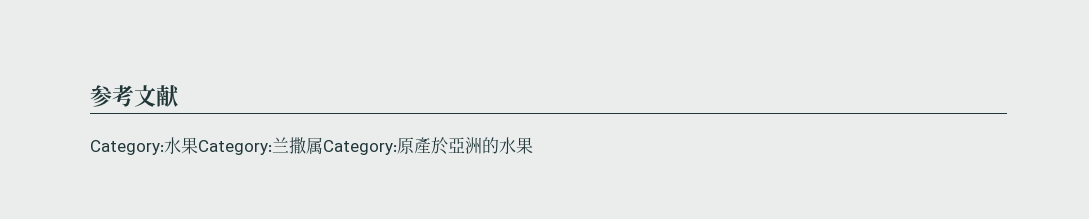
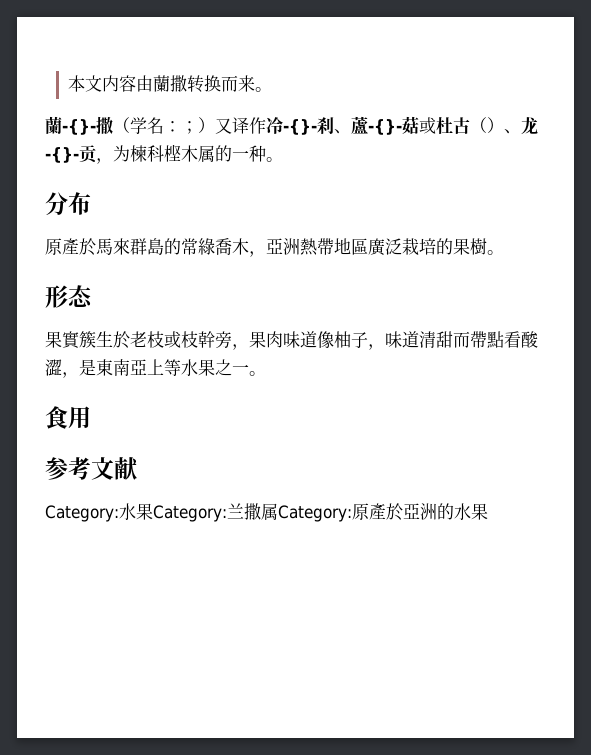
+ 本文内容由蘭撒转换而来。
+ 蘭-{}-撒（学名：；）又译作冷-{}-刹、蘆-{}-菇或杜古（）、龙-{}-贡，为楝科㭴木属的一种。
+ 分布
+ 原產於馬來群島的常綠喬木，亞洲熱帶地區廣泛栽培的果樹。
+ 形态
+ 果實簇生於老枝或枝幹旁，果肉味道像柚子，味道清甜而帶點看酸澀，是東南亞上等水果之一。
+ 食用

